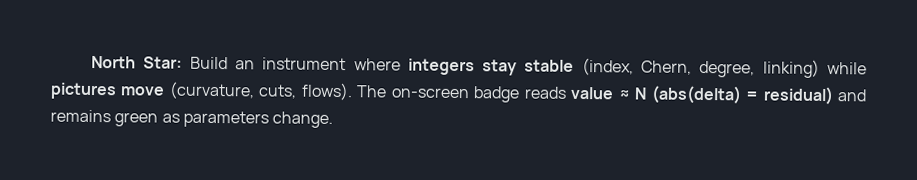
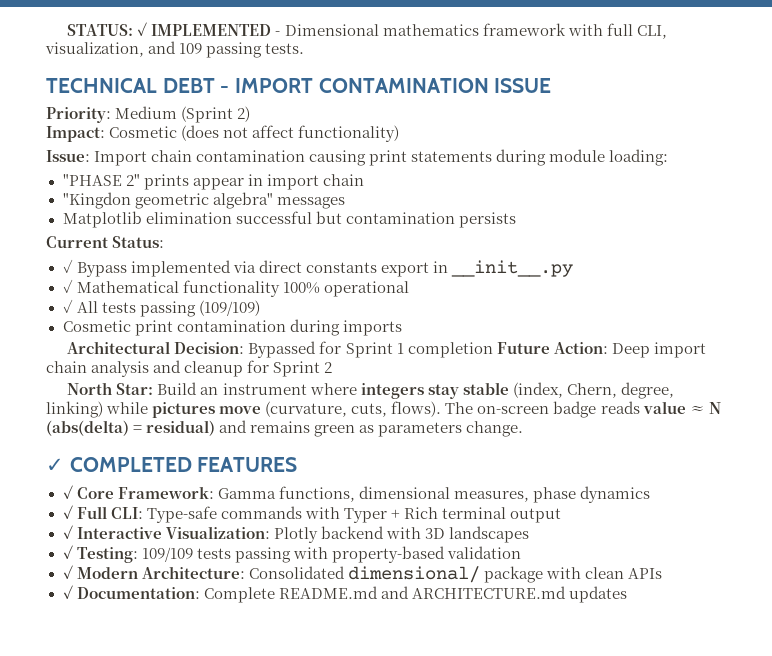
+ STATUS: ✓ IMPLEMENTED - Dimensional mathematics framework with full CLI, visualization, and 109 passing tests.
+ TECHNICAL DEBT - IMPORT CONTAMINATION ISSUE
+ Priority: Medium (Sprint 2)
+ Impact: Cosmetic (does not affect functionality)
+ Issue: Import chain contamination causing print statements during module loading:
+ "PHASE 2" prints appear in import chain
+ "Kingdon geometric algebra" messages
+ Matplotlib elimination successful but contamination persists
+ Current Status:
+ ✓ Bypass implemented via direct constants export in __init__.py
+ ✓ Mathematical functionality 100% operational
+ ✓ All tests passing (109/109)
+ Cosmetic print contamination during imports
+ Architectural Decision: Bypassed for Sprint 1 completion Future Action: Deep import chain analysis and cleanup for Sprint 2
+ ✓ COMPLETED FEATURES
+ ✓ Core Framework: Gamma functions, dimensional measures, phase dynamics
+ ✓ Full CLI: Type-safe commands with Typer + Rich terminal output
+ ✓ Interactive Visualization: Plotly backend with 3D landscapes
+ ✓ Testing: 109/109 tests passing with property-based validation
+ ✓ Modern Architecture: Consolidated dimensional/ package with clean APIs
+ ✓ Documentation: Complete README.md and ARCHITECTURE.md updates

